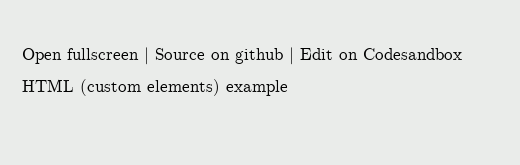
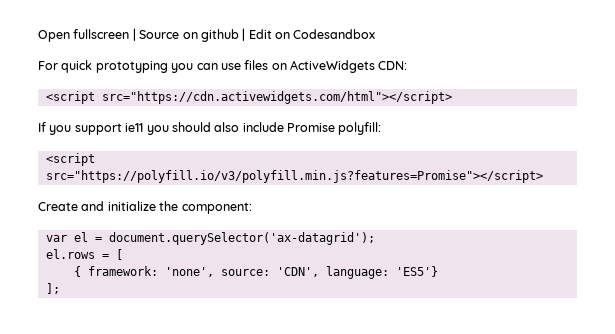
- HTML (custom elements) example
+ For quick prototyping you can use files on ActiveWidgets CDN:
+ <script src="https://cdn.activewidgets.com/html"></script>
+ If you support ie11 you should also include Promise polyfill:
+ <script src="https://polyfill.io/v3/polyfill.min.js?features=Promise"></script>
+ Create and initialize the component:
+ var el = document.querySelector('ax-datagrid');
+ el.rows = [
+ { framework: 'none', source: 'CDN', language: 'ES5'}
+ ];

